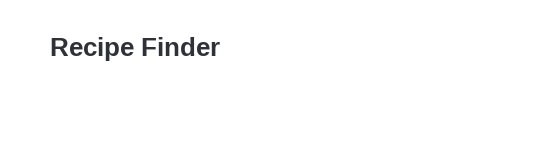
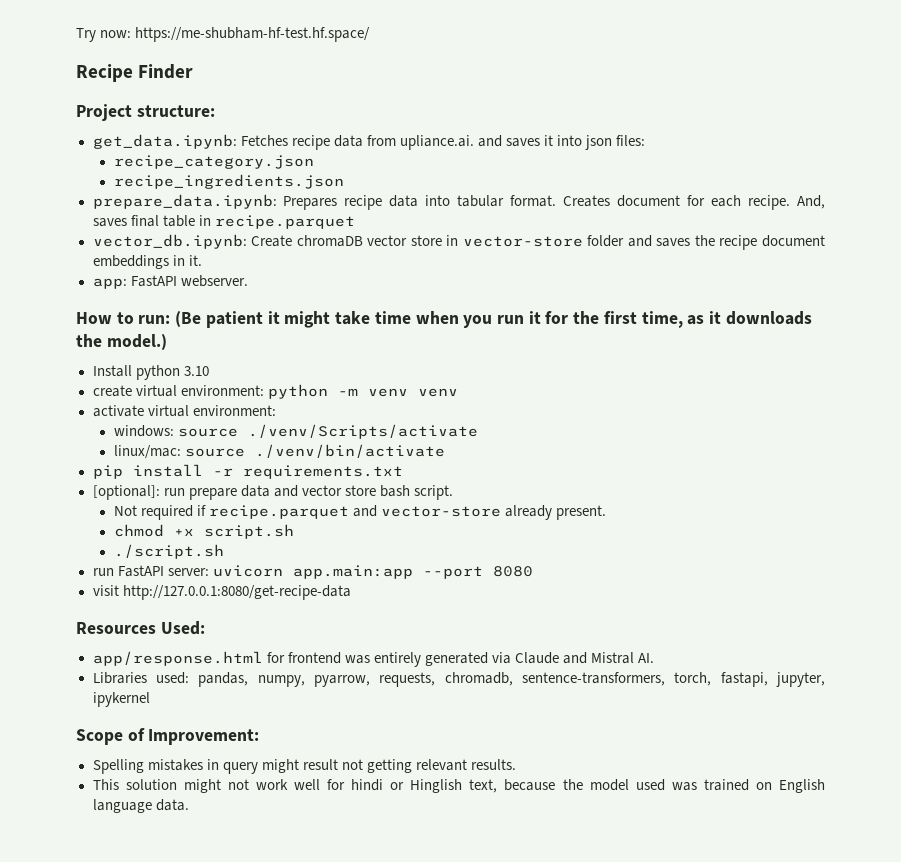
+ Try now: https://me-shubham-hf-test.hf.space/
+ Project structure:
+ get_data.ipynb: Fetches recipe data from upliance.ai. and saves it into json files:
+ recipe_category.json
+ recipe_ingredients.json
+ prepare_data.ipynb: Prepares recipe data into tabular format. Creates document for each recipe. And, saves final table in recipe.parquet
+ vector_db.ipynb: Create chromaDB vector store in vector-store folder and saves the recipe document embeddings in it.
+ app: FastAPI webserver.
+ How to run: (Be patient it might take time when you run it for the first time, as it downloads the model.)
+ Install python 3.10
+ create virtual environment: python -m venv venv
+ activate virtual environment:
+ windows: source ./venv/Scripts/activate
+ linux/mac: source ./venv/bin/activate
+ pip install -r requirements.txt
+ [optional]: run prepare data and vector store bash script.
+ Not required if recipe.parquet and vector-store already present.
+ chmod +x script.sh
+ ./script.sh
+ run FastAPI server: uvicorn app.main:app --port 8080
+ visit http://127.0.0.1:8080/get-recipe-data
+ Resources Used:
+ app/response.html for frontend was entirely generated via Claude and Mistral AI.
+ Libraries used: pandas, numpy, pyarrow, requests, chromadb, sentence-transformers, torch, fastapi, jupyter, ipykernel
+ Scope of Improvement:
+ Spelling mistakes in query might result not getting relevant results.
+ This solution might not work well for hindi or Hinglish text, because the model used was trained on English language data.

